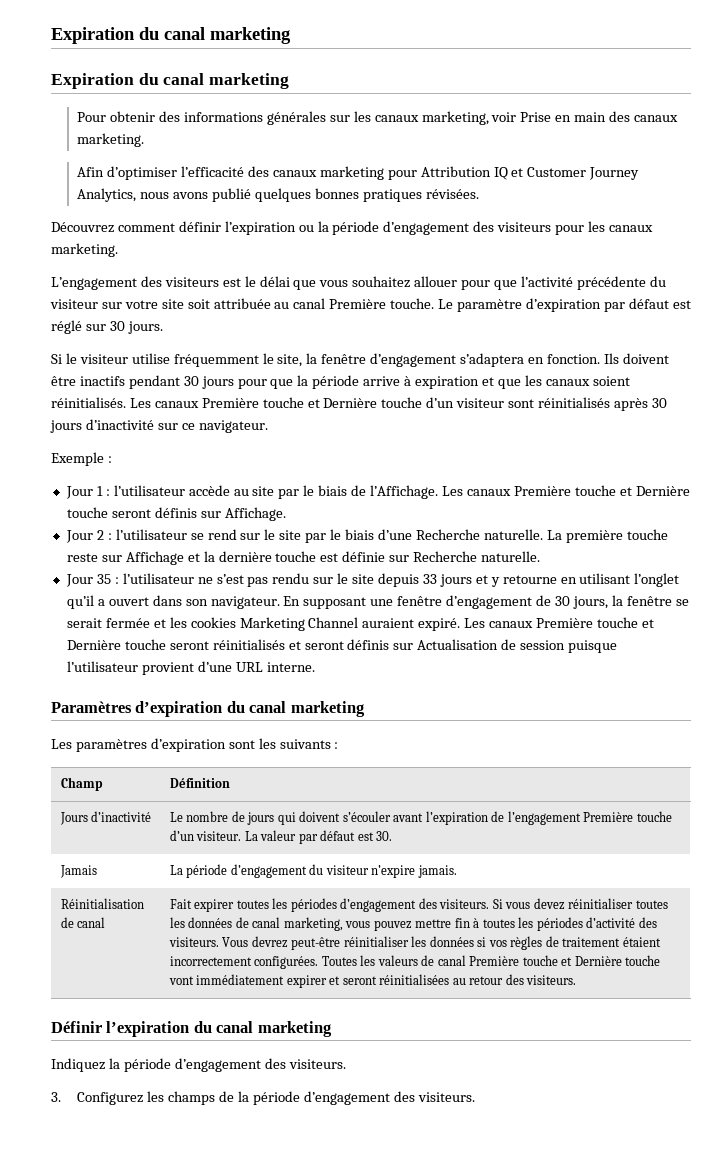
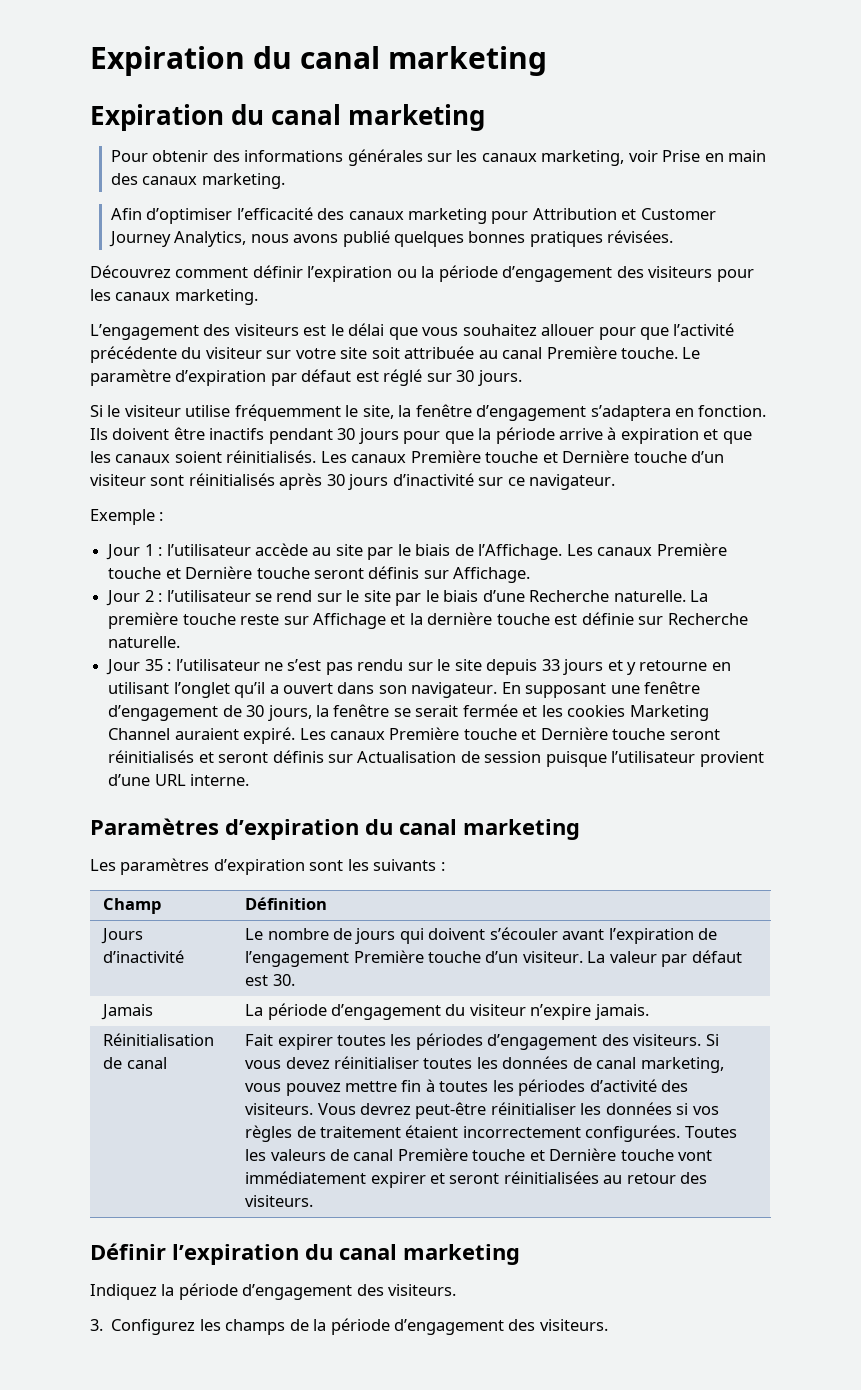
- Afin d’optimiser l’efficacité des canaux marketing pour Attribution IQ et Customer Journey Analytics, nous avons publié quelques bonnes pratiques révisées.
+ Afin d’optimiser l’efficacité des canaux marketing pour Attribution et Customer Journey Analytics, nous avons publié quelques bonnes pratiques révisées.

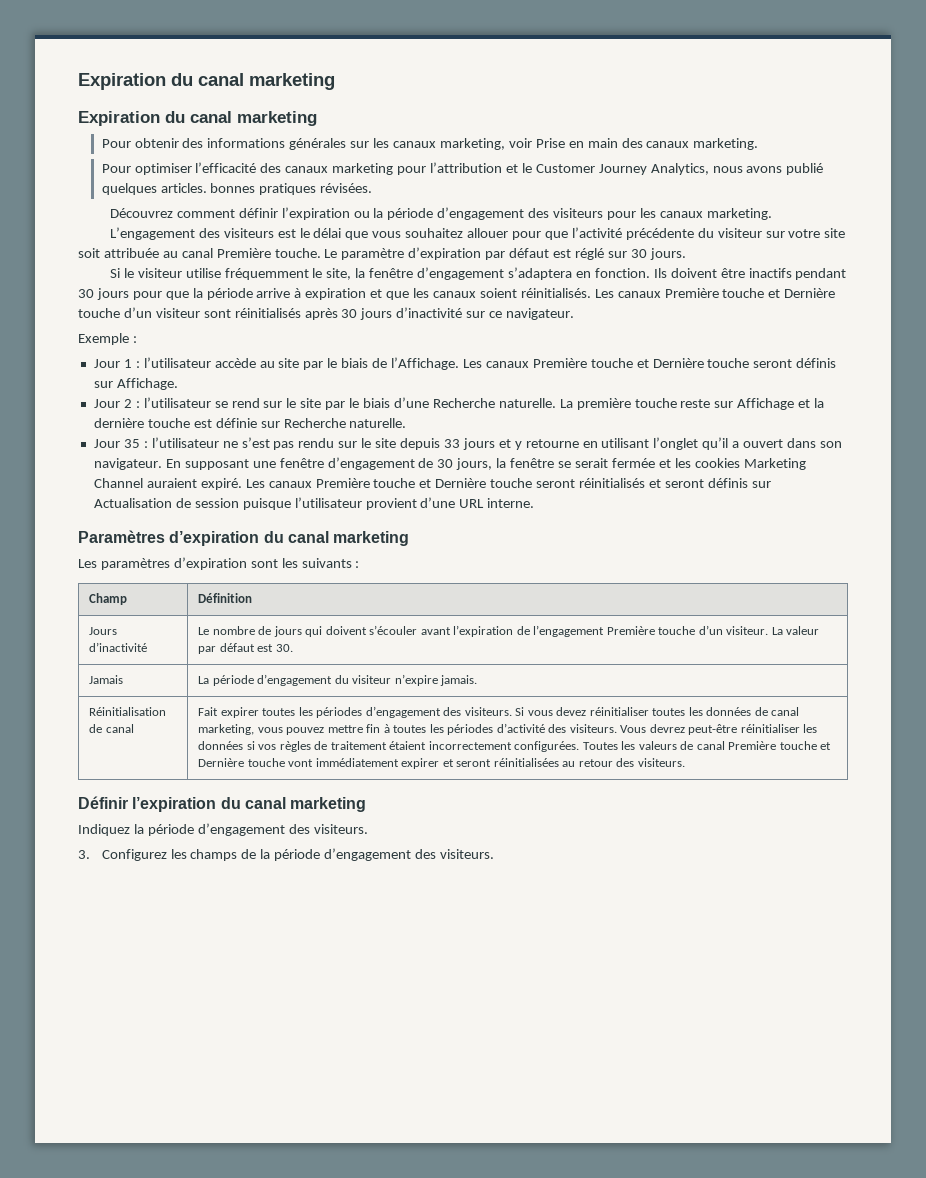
- Afin d’optimiser l’efficacité des canaux marketing pour Attribution et Customer Journey Analytics, nous avons publié quelques bonnes pratiques révisées.
+ Pour optimiser l’efficacité des canaux marketing pour l’attribution et le Customer Journey Analytics, nous avons publié quelques articles. bonnes pratiques révisées.

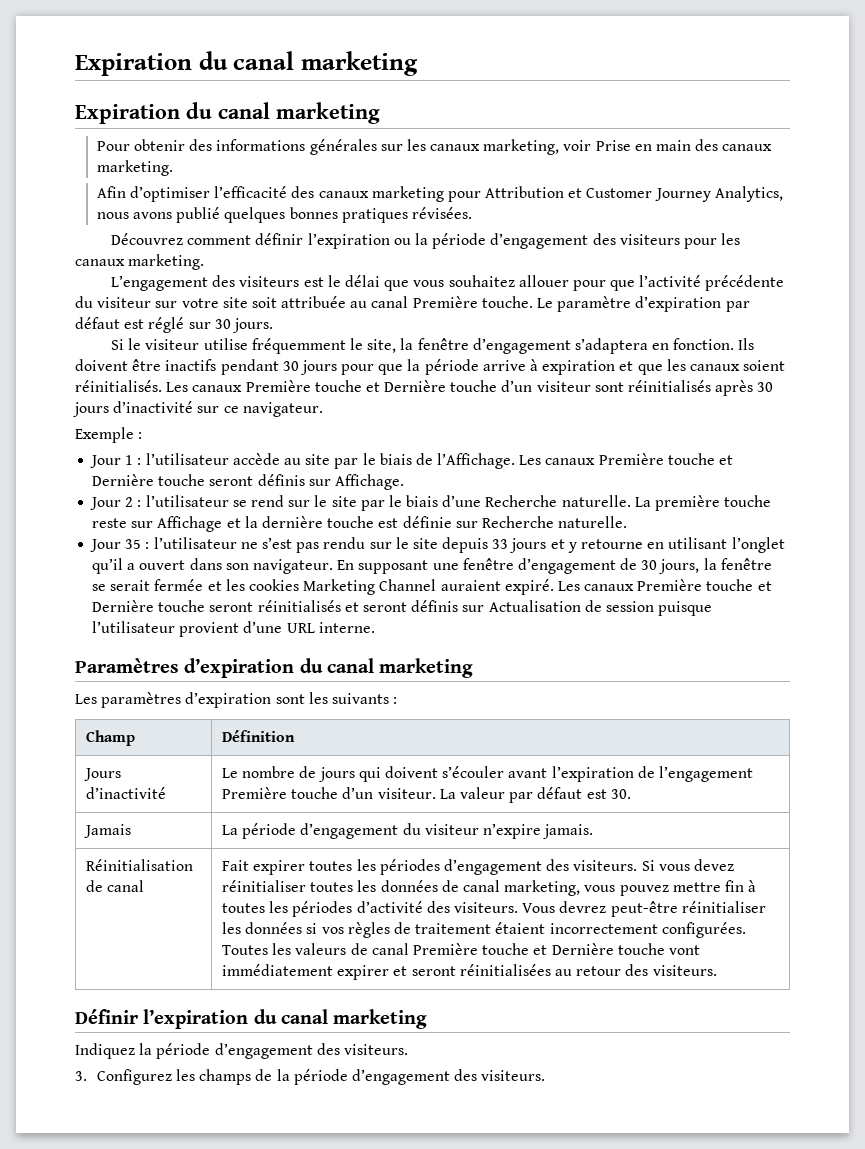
- Pour optimiser l’efficacité des canaux marketing pour l’attribution et le Customer Journey Analytics, nous avons publié quelques articles. bonnes pratiques révisées.
+ Afin d’optimiser l’efficacité des canaux marketing pour Attribution et Customer Journey Analytics, nous avons publié quelques bonnes pratiques révisées.

